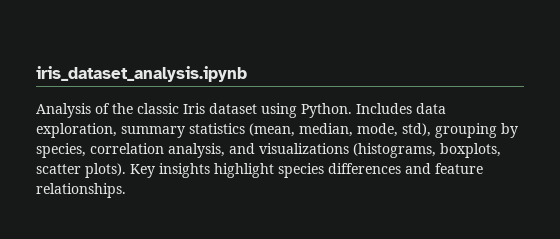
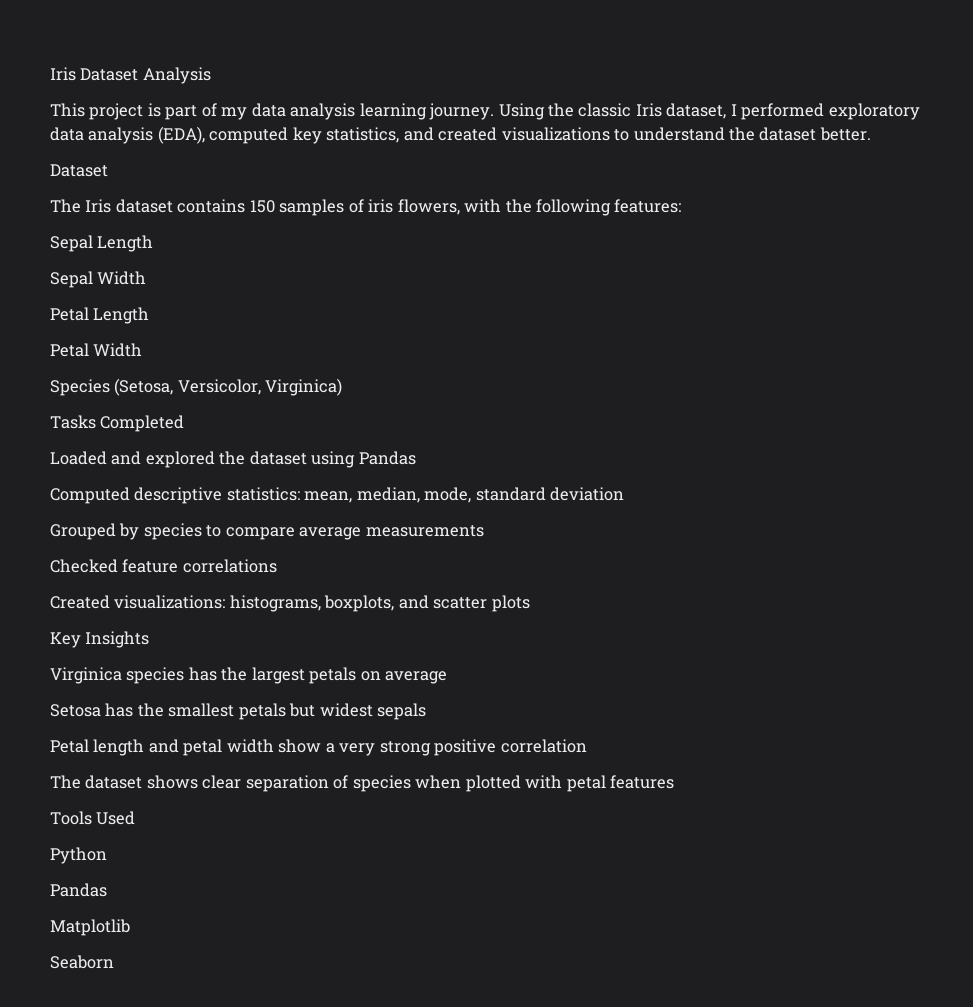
- iris_dataset_analysis.ipynb
- Analysis of the classic Iris dataset using Python. Includes data exploration, summary statistics (mean, median, mode, std), grouping by species, correlation analysis, and visualizations (histograms, boxplots, scatter plots). Key insights highlight species differences and feature relationships.
+ Iris Dataset Analysis
+ This project is part of my data analysis learning journey. Using the classic Iris dataset, I performed exploratory data analysis (EDA), computed key statistics, and created visualizations to understand the dataset better.
+ Dataset
+ The Iris dataset contains 150 samples of iris flowers, with the following features:
+ Sepal Length
+ Sepal Width
+ Petal Length
+ Petal Width
+ Species (Setosa, Versicolor, Virginica)
+ Tasks Completed
+ Loaded and explored the dataset using Pandas
+ Computed descriptive statistics: mean, median, mode, standard deviation
+ Grouped by species to compare average measurements
+ Checked feature correlations
+ Created visualizations: histograms, boxplots, and scatter plots
+ Key Insights
+ Virginica species has the largest petals on average
+ Setosa has the smallest petals but widest sepals
+ Petal length and petal width show a very strong positive correlation
+ The dataset shows clear separation of species when plotted with petal features
+ Tools Used
+ Python
+ Pandas
+ Matplotlib
+ Seaborn

